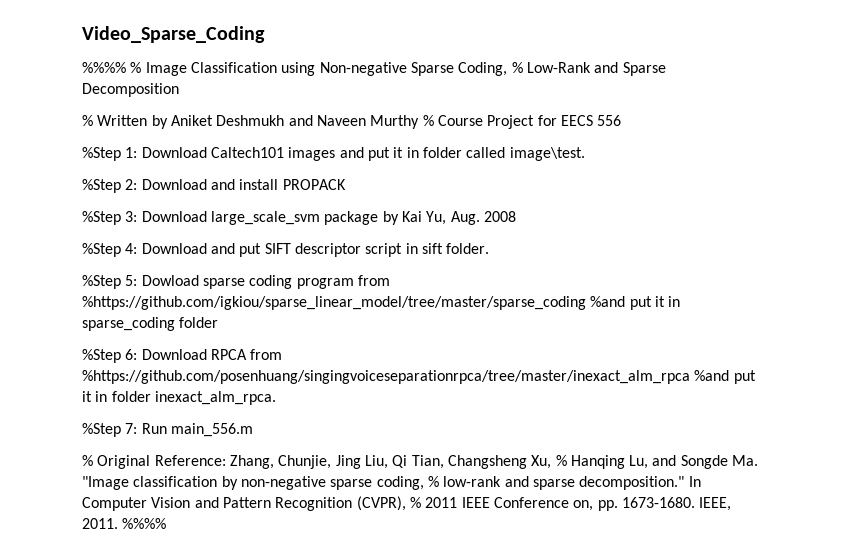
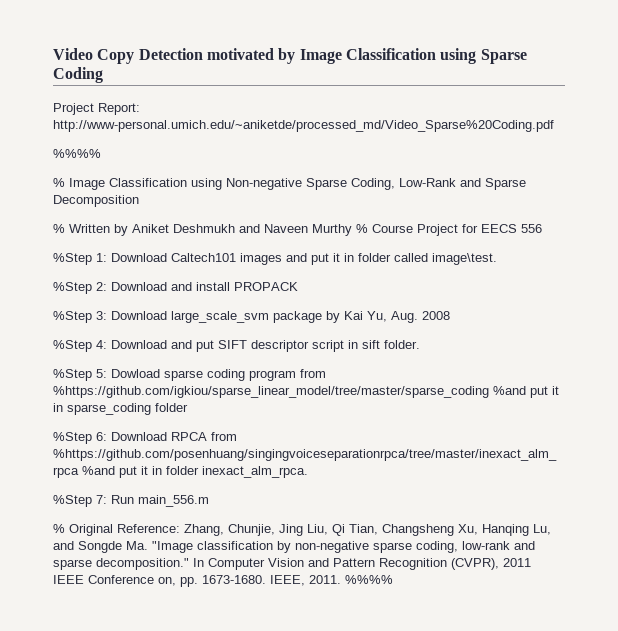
- Video_Sparse_Coding
- %%%% % Image Classification using Non-negative Sparse Coding, % Low-Rank and Sparse Decomposition
+ Video Copy Detection motivated by Image Classification using Sparse Coding
+ Project Report: http://www-personal.umich.edu/~aniketde/processed_md/Video_Sparse%20Coding.pdf
+ %%%%
+ % Image Classification using Non-negative Sparse Coding, Low-Rank and Sparse Decomposition
- % Original Reference: Zhang, Chunjie, Jing Liu, Qi Tian, Changsheng Xu, % Hanqing Lu, and Songde Ma. "Image classification by non-negative sparse coding, % low-rank and sparse decomposition."
+ % Original Reference: Zhang, Chunjie, Jing Liu, Qi Tian, Changsheng Xu, Hanqing Lu, and Songde Ma. "Image classification by non-negative sparse coding, low-rank and sparse decomposition."
- In Computer Vision and Pattern Recognition (CVPR), % 2011 IEEE Conference on, pp. 1673-1680.
+ In Computer Vision and Pattern Recognition (CVPR), 2011 IEEE Conference on, pp. 1673-1680.

